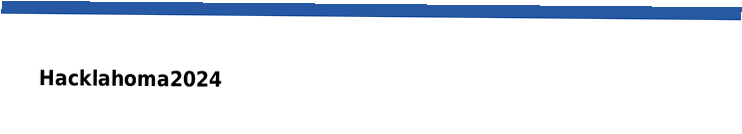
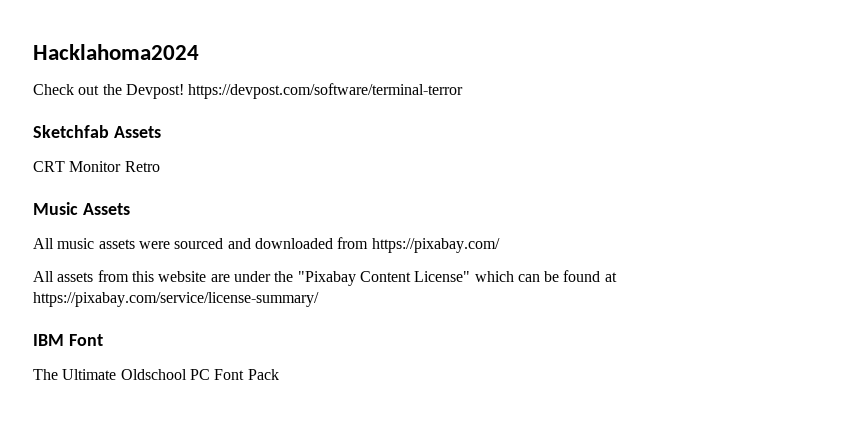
+ Check out the Devpost! https://devpost.com/software/terminal-terror
+ Sketchfab Assets
+ CRT Monitor Retro
+ Music Assets
+ All music assets were sourced and downloaded from https://pixabay.com/
+ All assets from this website are under the "Pixabay Content License" which can be found at https://pixabay.com/service/license-summary/
+ IBM Font
+ The Ultimate Oldschool PC Font Pack

